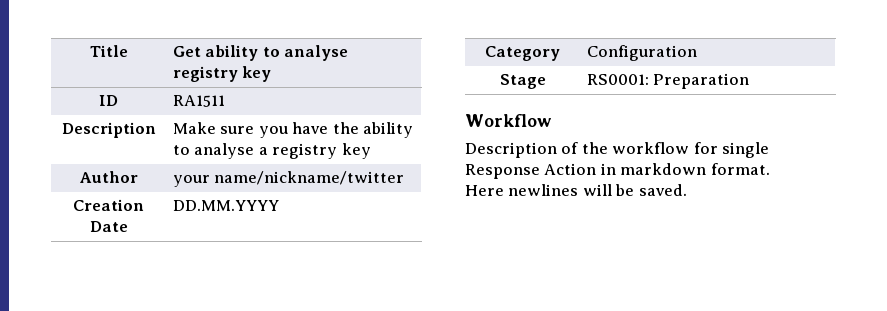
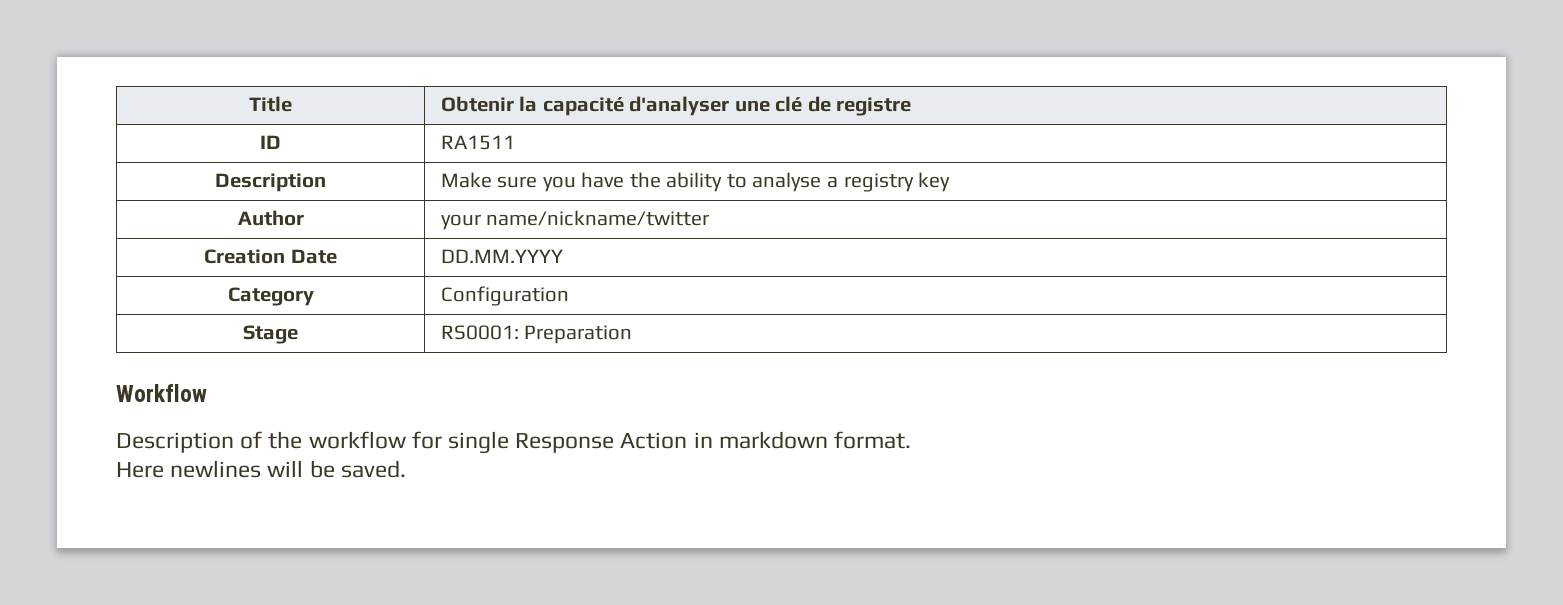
- Title | Get ability to analyse registry key
+ Title | Obtenir la capacité d'analyser une clé de registre

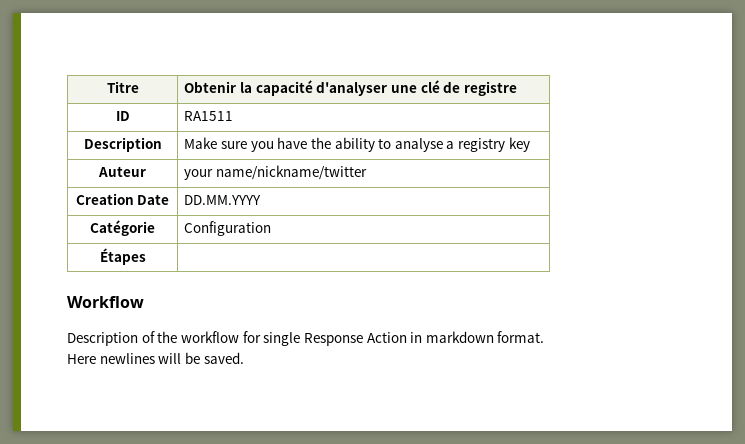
- Title | Obtenir la capacité d'analyser une clé de registre
+ Titre | Obtenir la capacité d'analyser une clé de registre
- Author | your name/nickname/twitter
+ Auteur | your name/nickname/twitter
- Category | Configuration
+ Catégorie | Configuration
- Stage | RS0001: Preparation
+ Étapes |

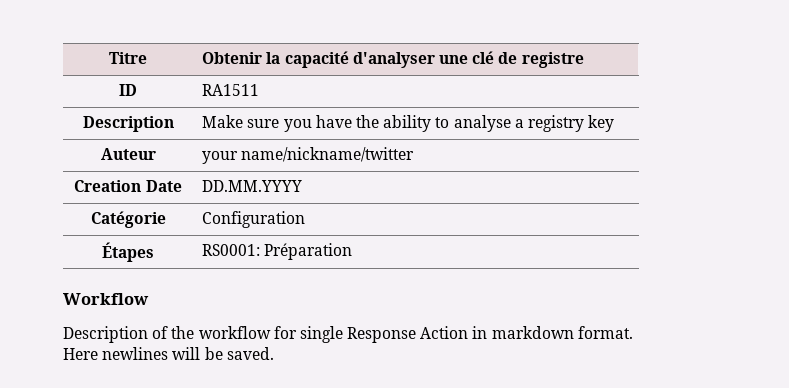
- Étapes |
+ Étapes | RS0001: Préparation

